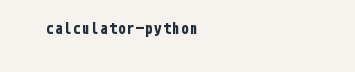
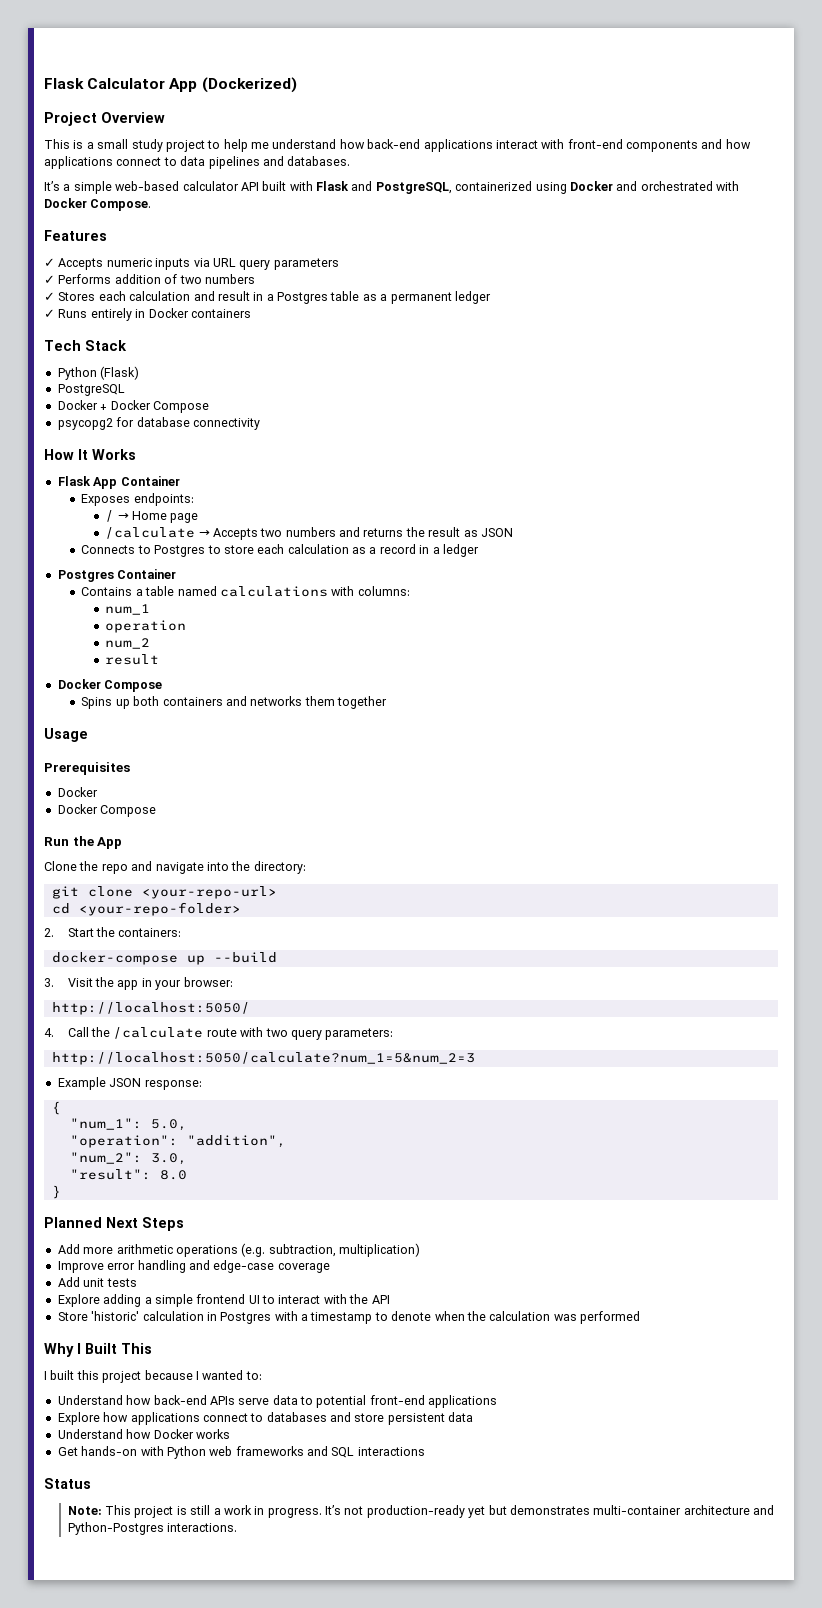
- calculator-python
+ Flask Calculator App (Dockerized)
+ Project Overview
+ This is a small study project to help me understand how back-end applications interact with front-end components and how applications connect to data pipelines and databases.
+ It’s a simple web-based calculator API built with Flask and PostgreSQL, containerized using Docker and orchestrated with Docker Compose.
+ Features
+ ✓ Accepts numeric inputs via URL query parameters
+ ✓ Performs addition of two numbers
+ ✓ Stores each calculation and result in a Postgres table as a permanent ledger
+ ✓ Runs entirely in Docker containers
+ Tech Stack
+ Python (Flask)
+ PostgreSQL
+ Docker + Docker Compose
+ psycopg2 for database connectivity
+ How It Works
+ Flask App Container
+ Exposes endpoints:
+ / → Home page
+ /calculate → Accepts two numbers and returns the result as JSON
+ Connects to Postgres to store each calculation as a record in a ledger
+ Postgres Container
+ Contains a table named calculations with columns:
+ num_1
+ operation
+ num_2
+ result
+ Docker Compose
+ Spins up both containers and networks them together
+ Usage
+ Prerequisites
+ Docker
+ Docker Compose
+ Run the App
+ Clone the repo and navigate into the directory:
+ git clone <your-repo-url>
+ cd <your-repo-folder>
+ 2. Start the containers:
+ docker-compose up --build
+ 3. Visit the app in your browser:
+ http://localhost:5050/
+ 4. Call the /calculate route with two query parameters:
+ http://localhost:5050/calculate?num_1=5&num_2=3
+ Example JSON response:
+ {
+ "num_1": 5.0,
+ "operation": "addition",
+ "num_2": 3.0,
+ "result": 8.0
+ }
+ Planned Next Steps
+ Add more arithmetic operations (e.g. subtraction, multiplication)
+ Improve error handling and edge-case coverage
+ Add unit tests
+ Explore adding a simple frontend UI to interact with the API
+ Store 'historic' calculation in Postgres with a timestamp to denote when the calculation was performed
+ Why I Built This
+ I built this project because I wanted to:
+ Understand how back-end APIs serve data to potential front-end applications
+ Explore how applications connect to databases and store persistent data
+ Understand how Docker works
+ Get hands-on with Python web frameworks and SQL interactions
+ Status
+ Note: This project is still a work in progress. It’s not production-ready yet but demonstrates multi-container architecture and Python-Postgres interactions.

